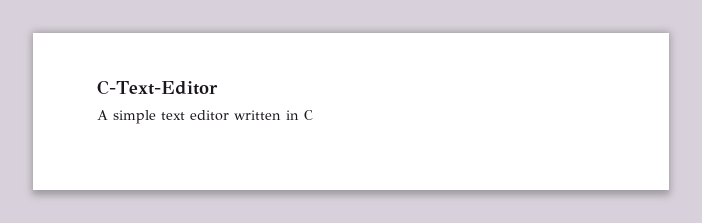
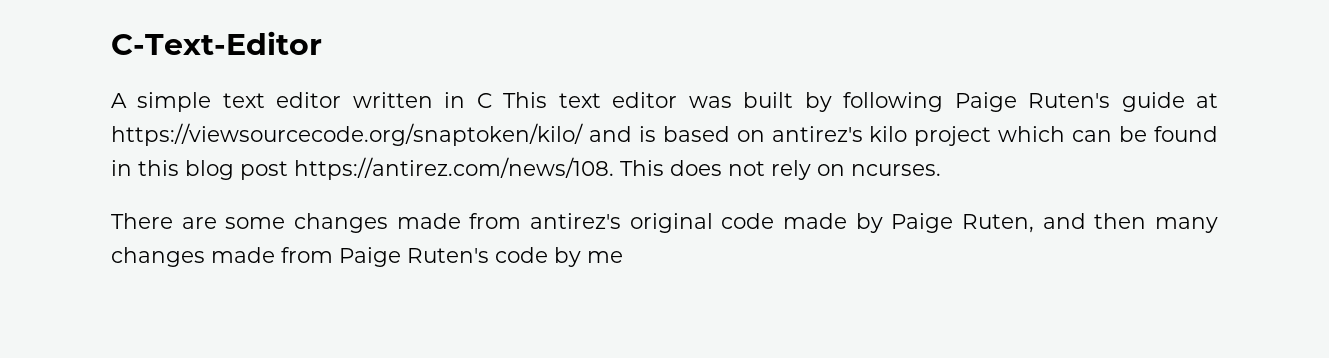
- A simple text editor written in C
+ A simple text editor written in C This text editor was built by following Paige Ruten's guide at https://viewsourcecode.org/snaptoken/kilo/ and is based on antirez's kilo project which can be found in this blog post https://antirez.com/news/108. This does not rely on ncurses.
+ There are some changes made from antirez's original code made by Paige Ruten, and then many changes made from Paige Ruten's code by me

